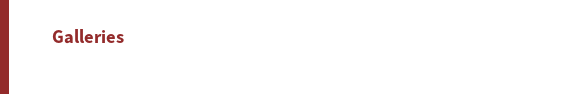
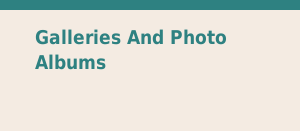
- Galleries
+ Galleries And Photo Albums

